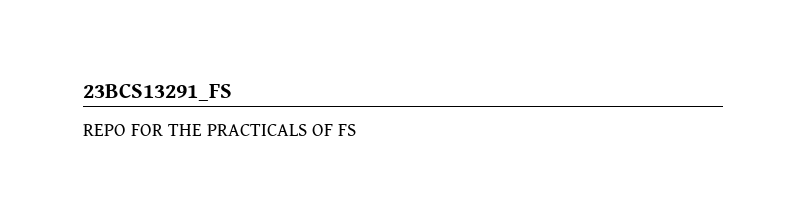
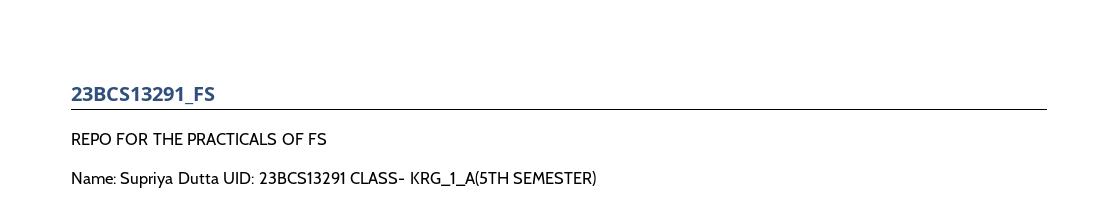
+ Name: Supriya Dutta UID: 23BCS13291 CLASS- KRG_1_A(5TH SEMESTER)

